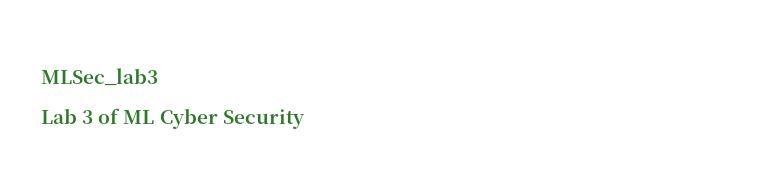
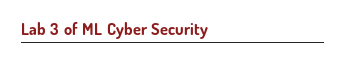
- MLSec_lab3

